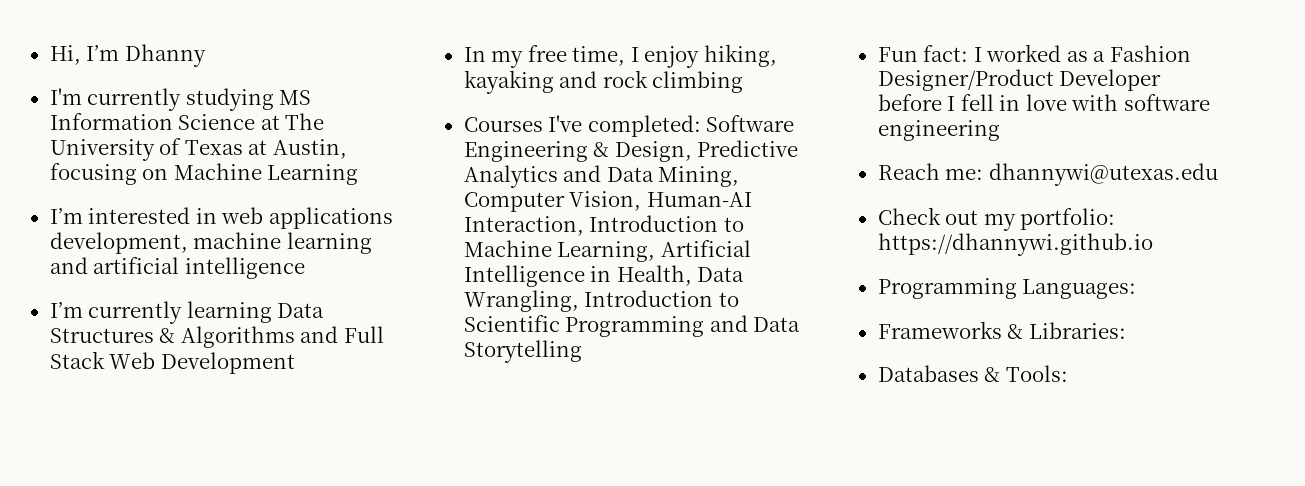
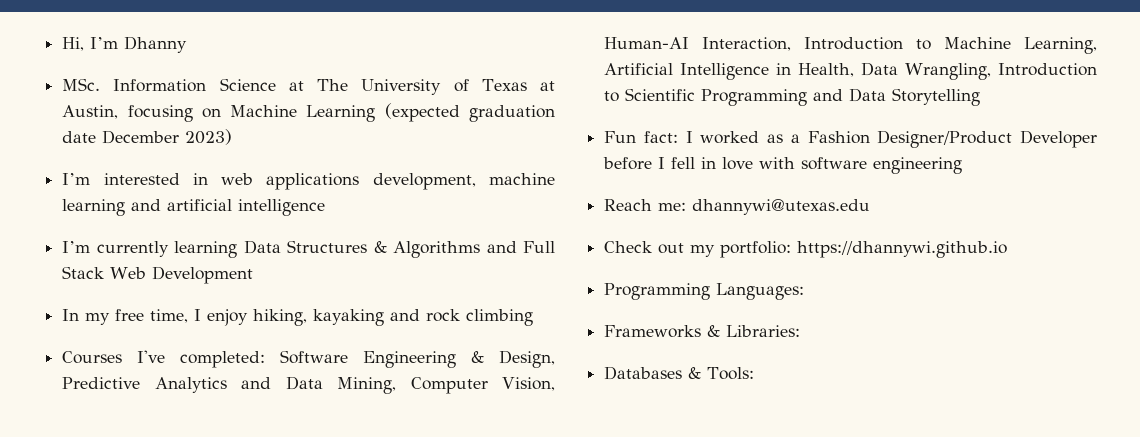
- I'm currently studying MS Information Science at The University of Texas at Austin, focusing on Machine Learning
+ MSc. Information Science at The University of Texas at Austin, focusing on Machine Learning (expected graduation date December 2023)

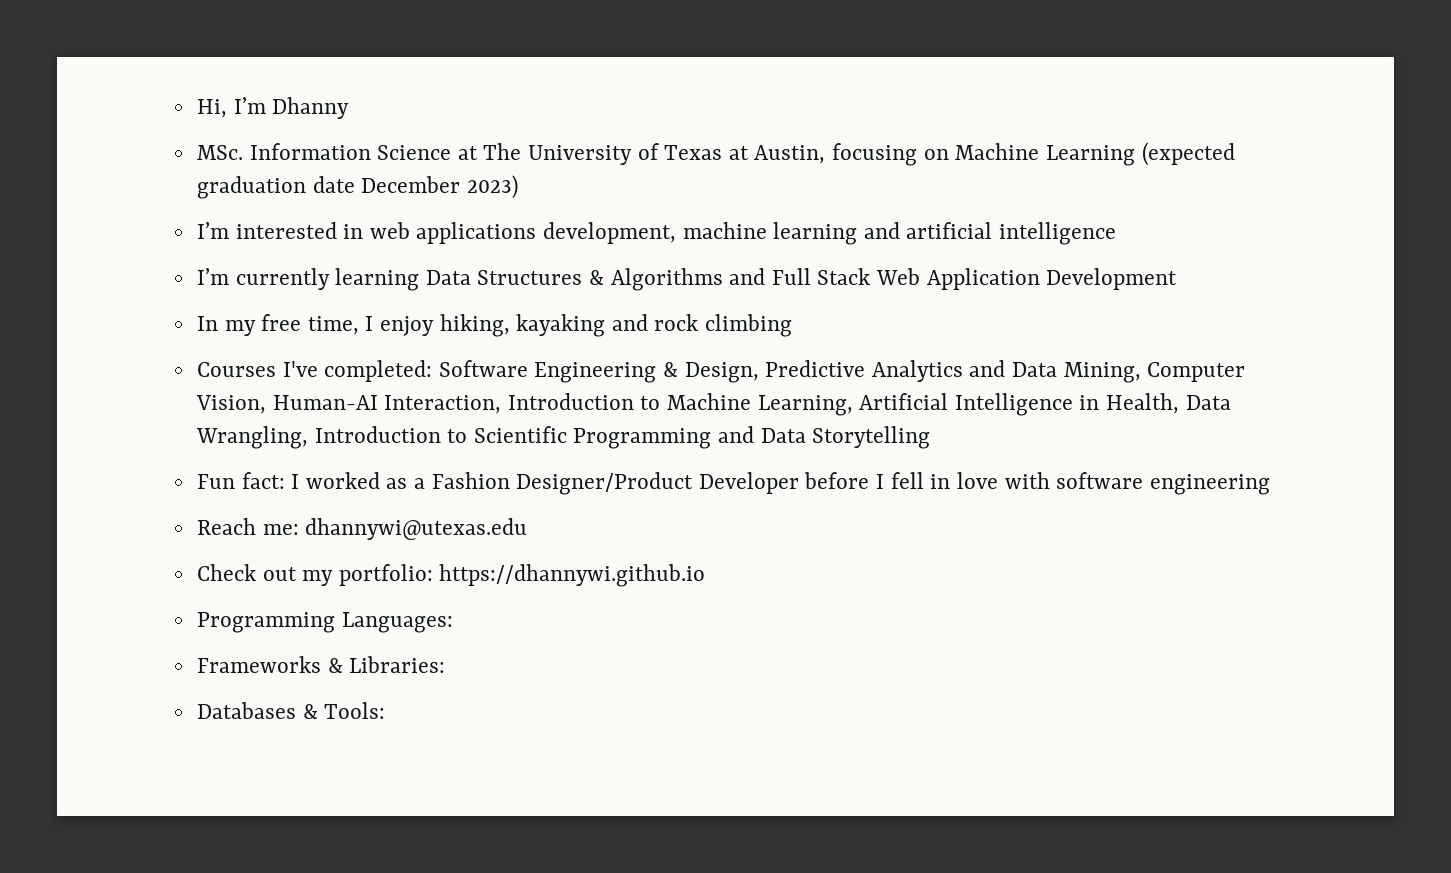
- I’m currently learning Data Structures & Algorithms and Full Stack Web Development
+ I’m currently learning Data Structures & Algorithms and Full Stack Web Application Development

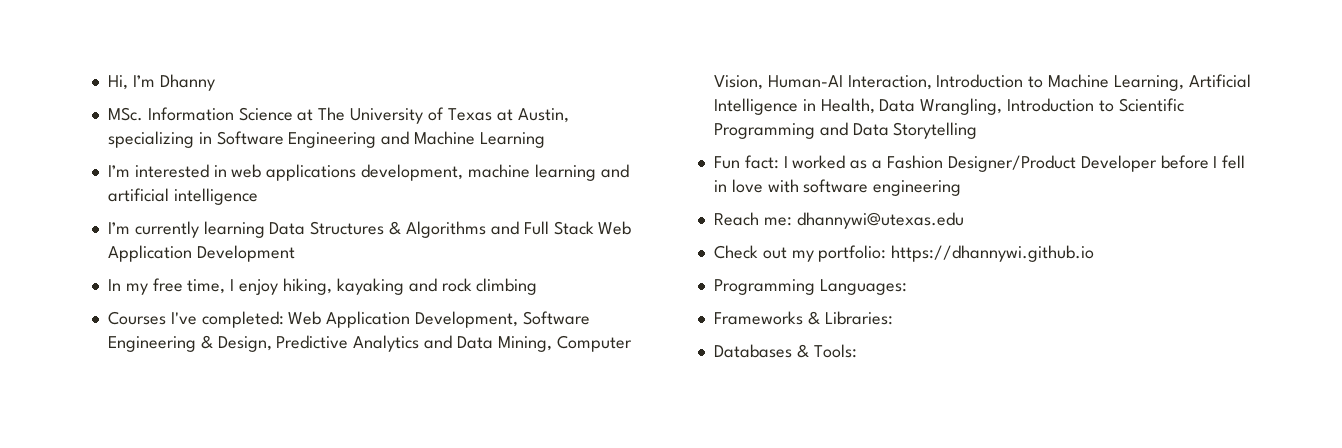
- MSc. Information Science at The University of Texas at Austin, focusing on Machine Learning (expected graduation date December 2023)
+ MSc. Information Science at The University of Texas at Austin, specializing in Software Engineering and Machine Learning
- Courses I've completed: Software Engineering & Design, Predictive Analytics and Data Mining, Computer Vision, Human-AI Interaction, Introduction to Machine Learning, Artificial Intelligence in Health, Data Wrangling, Introduction to Scientific Programming and Data Storytelling
+ Courses I've completed: Web Application Development, Software Engineering & Design, Predictive Analytics and Data Mining, Computer Vision, Human-AI Interaction, Introduction to Machine Learning, Artificial Intelligence in Health, Data Wrangling, Introduction to Scientific Programming and Data Storytelling

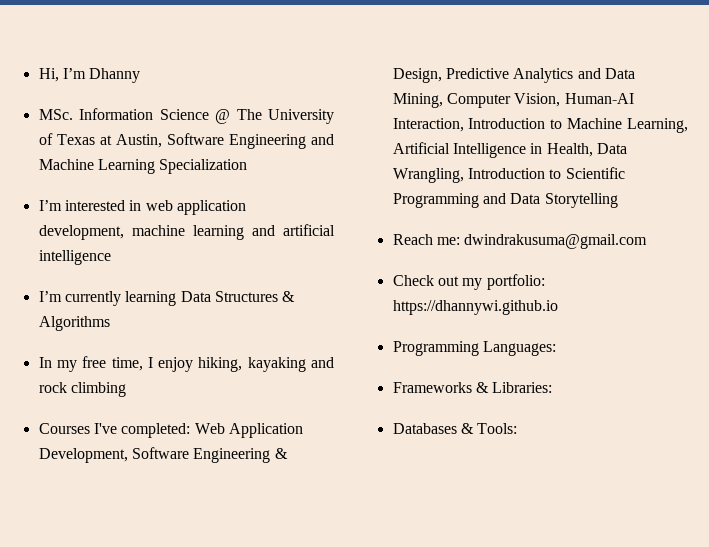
- MSc. Information Science at The University of Texas at Austin, specializing in Software Engineering and Machine Learning
+ MSc. Information Science @ The University of Texas at Austin, Software Engineering and Machine Learning Specialization
- I’m interested in web applications development, machine learning and artificial intelligence
+ I’m interested in web application development, machine learning and artificial intelligence
- I’m currently learning Data Structures & Algorithms and Full Stack Web Application Development
+ I’m currently learning Data Structures & Algorithms
- Fun fact: I worked as a Fashion Designer/Product Developer before I fell in love with software engineering
- Reach me: dhannywi@utexas.edu
+ Reach me: dwindrakusuma@gmail.com

